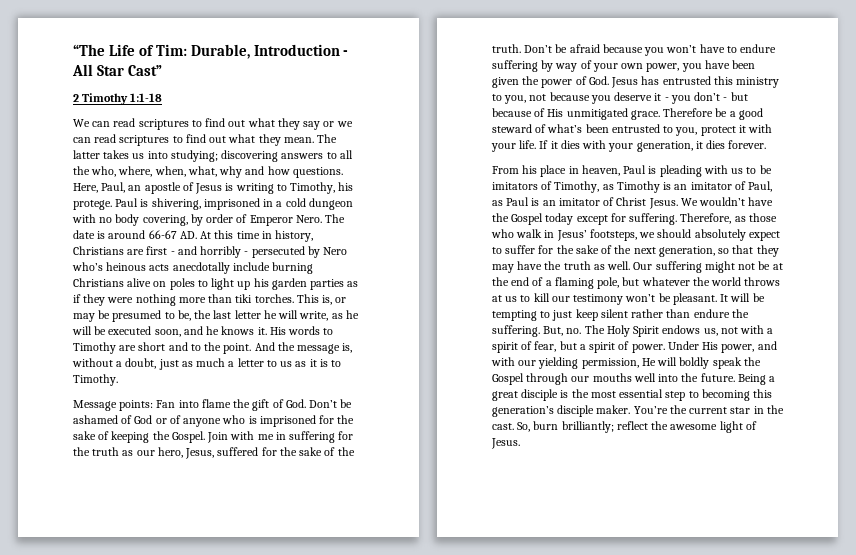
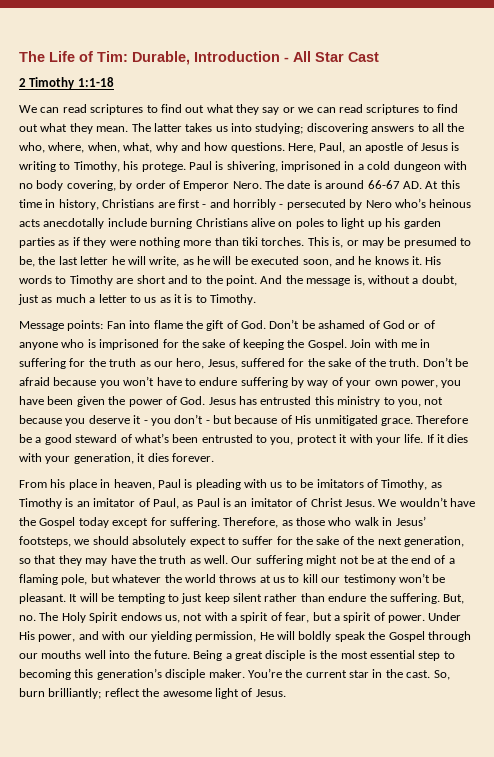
- “The Life of Tim: Durable, Introduction - All Star Cast”
+ The Life of Tim: Durable, Introduction - All Star Cast

